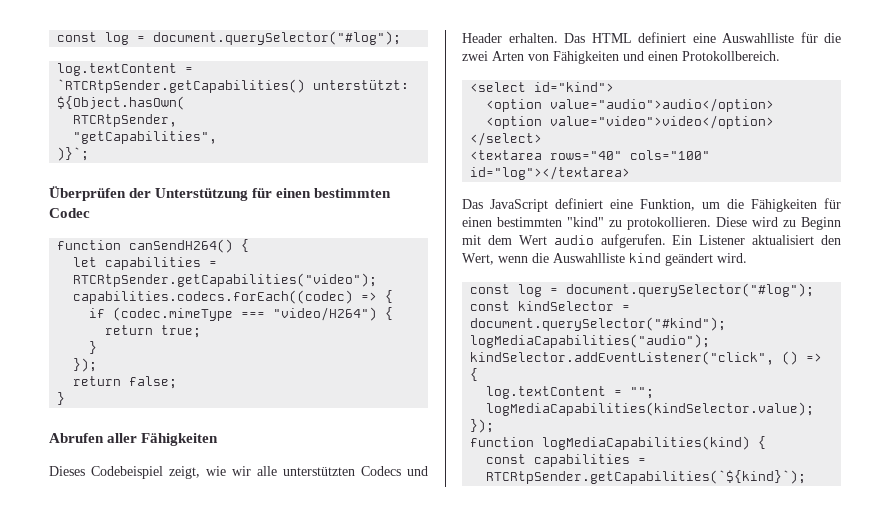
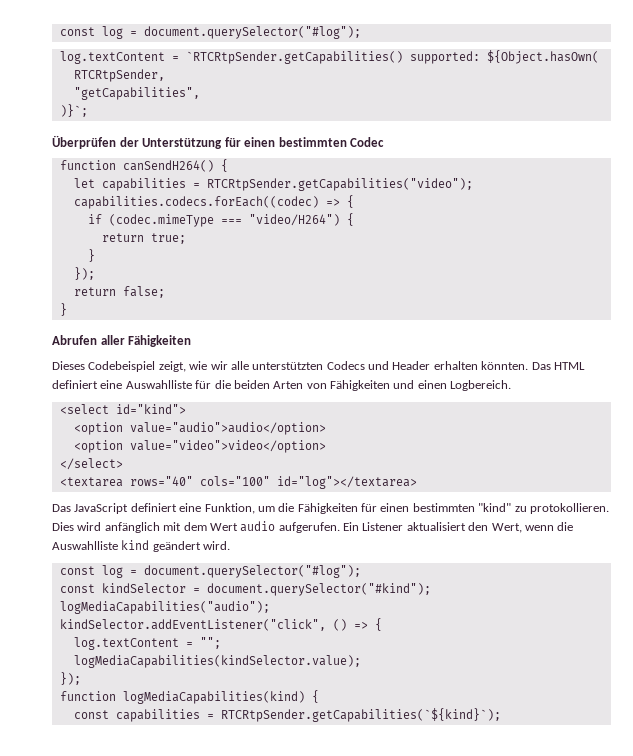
- log.textContent = `RTCRtpSender.getCapabilities() unterstützt: ${Object.hasOwn(
+ log.textContent = `RTCRtpSender.getCapabilities() supported: ${Object.hasOwn(
- Dieses Codebeispiel zeigt, wie wir alle unterstützten Codecs und Header erhalten.
+ Dieses Codebeispiel zeigt, wie wir alle unterstützten Codecs und Header erhalten könnten.
- Das HTML definiert eine Auswahlliste für die zwei Arten von Fähigkeiten und einen Protokollbereich.
+ Das HTML definiert eine Auswahlliste für die beiden Arten von Fähigkeiten und einen Logbereich.
- Diese wird zu Beginn mit dem Wert audio aufgerufen.
+ Dies wird anfänglich mit dem Wert audio aufgerufen.

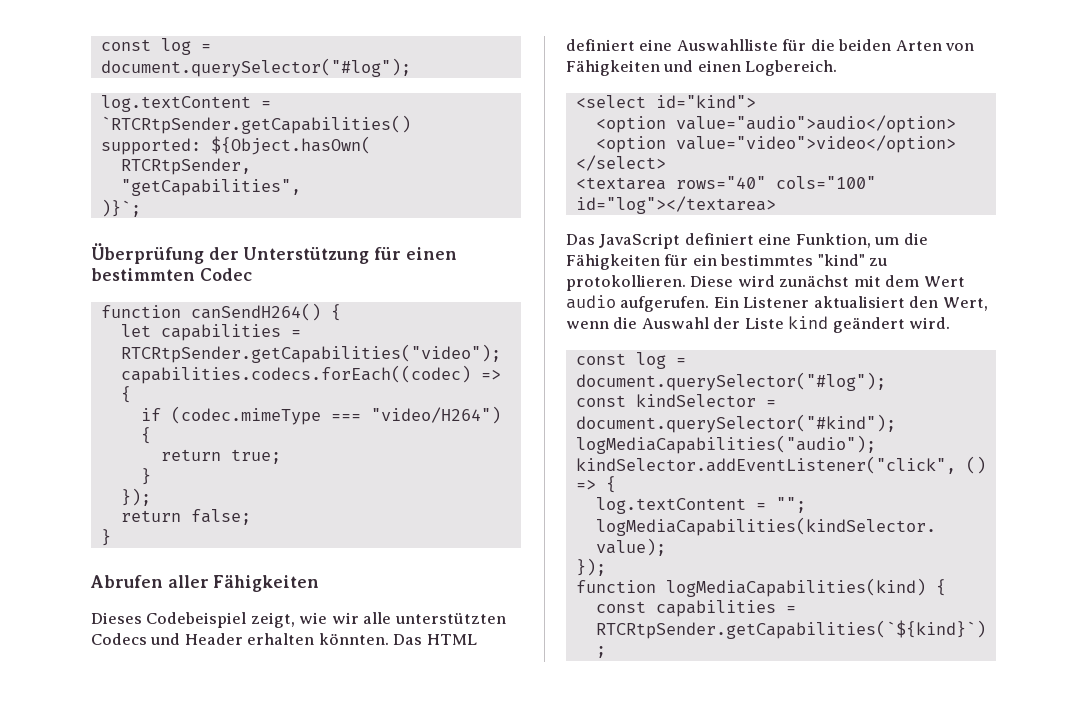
- Überprüfen der Unterstützung für einen bestimmten Codec
+ Überprüfung der Unterstützung für einen bestimmten Codec
- Das JavaScript definiert eine Funktion, um die Fähigkeiten für einen bestimmten "kind" zu protokollieren.
+ Das JavaScript definiert eine Funktion, um die Fähigkeiten für ein bestimmtes "kind" zu protokollieren.
- Dies wird anfänglich mit dem Wert audio aufgerufen.
+ Diese wird zunächst mit dem Wert audio aufgerufen.
- Ein Listener aktualisiert den Wert, wenn die Auswahlliste kind geändert wird.
+ Ein Listener aktualisiert den Wert, wenn die Auswahl der Liste kind geändert wird.

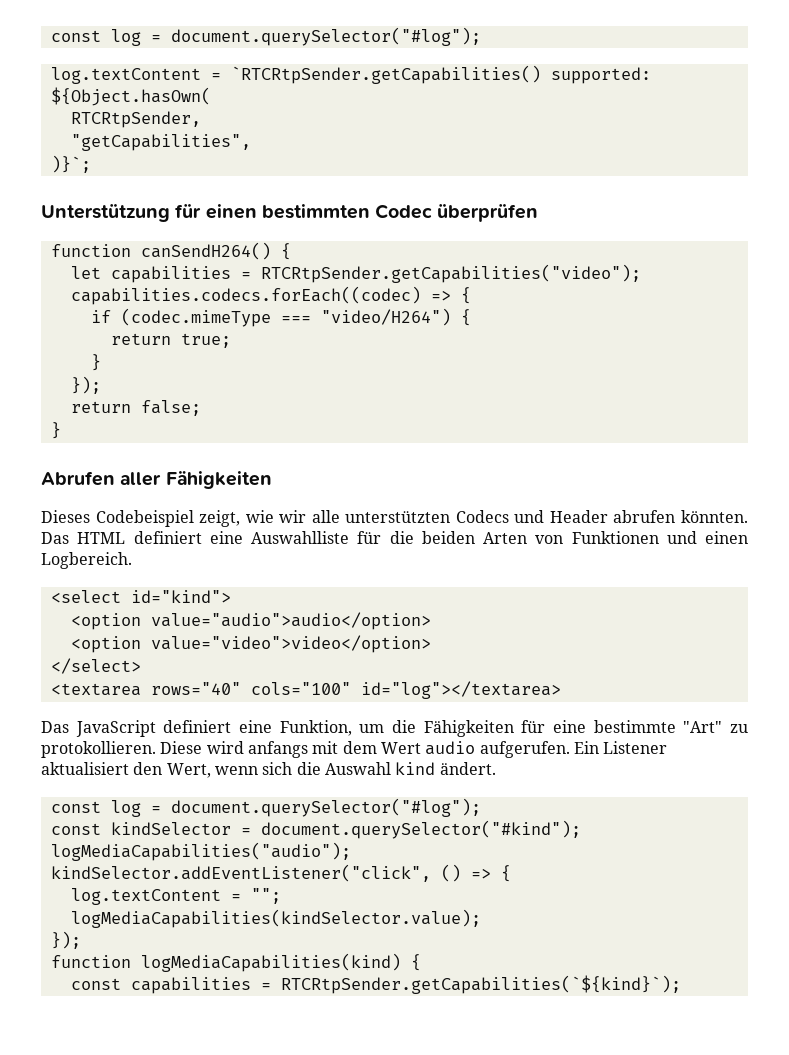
- Überprüfung der Unterstützung für einen bestimmten Codec
+ Unterstützung für einen bestimmten Codec überprüfen
- Dieses Codebeispiel zeigt, wie wir alle unterstützten Codecs und Header erhalten könnten.
+ Dieses Codebeispiel zeigt, wie wir alle unterstützten Codecs und Header abrufen könnten.
- Das HTML definiert eine Auswahlliste für die beiden Arten von Fähigkeiten und einen Logbereich.
+ Das HTML definiert eine Auswahlliste für die beiden Arten von Funktionen und einen Logbereich.
- Das JavaScript definiert eine Funktion, um die Fähigkeiten für ein bestimmtes "kind" zu protokollieren.
+ Das JavaScript definiert eine Funktion, um die Fähigkeiten für eine bestimmte "Art" zu protokollieren.
- Diese wird zunächst mit dem Wert audio aufgerufen.
+ Diese wird anfangs mit dem Wert audio aufgerufen.
- Ein Listener aktualisiert den Wert, wenn die Auswahl der Liste kind geändert wird.
+ Ein Listener aktualisiert den Wert, wenn sich die Auswahl kind ändert.

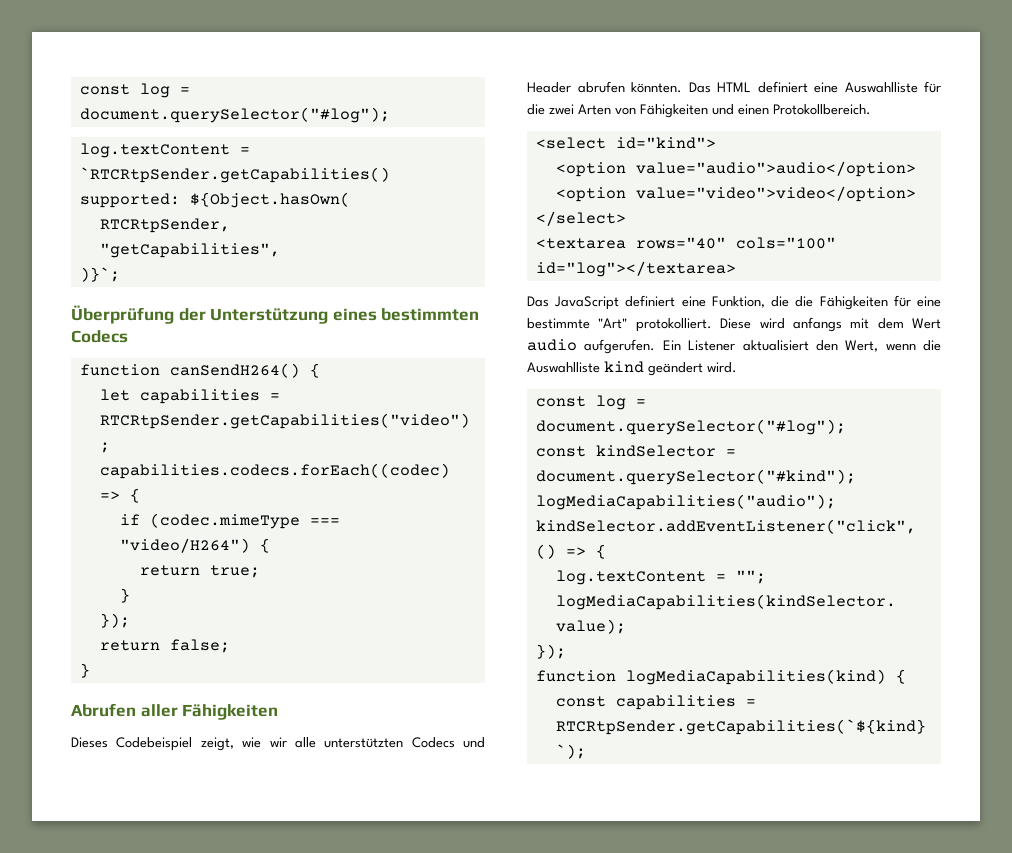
- Unterstützung für einen bestimmten Codec überprüfen
+ Überprüfung der Unterstützung eines bestimmten Codecs
- Das HTML definiert eine Auswahlliste für die beiden Arten von Funktionen und einen Logbereich.
+ Das HTML definiert eine Auswahlliste für die zwei Arten von Fähigkeiten und einen Protokollbereich.
- Das JavaScript definiert eine Funktion, um die Fähigkeiten für eine bestimmte "Art" zu protokollieren.
+ Das JavaScript definiert eine Funktion, die die Fähigkeiten für eine bestimmte "Art" protokolliert.
- Ein Listener aktualisiert den Wert, wenn sich die Auswahl kind ändert.
+ Ein Listener aktualisiert den Wert, wenn die Auswahlliste kind geändert wird.

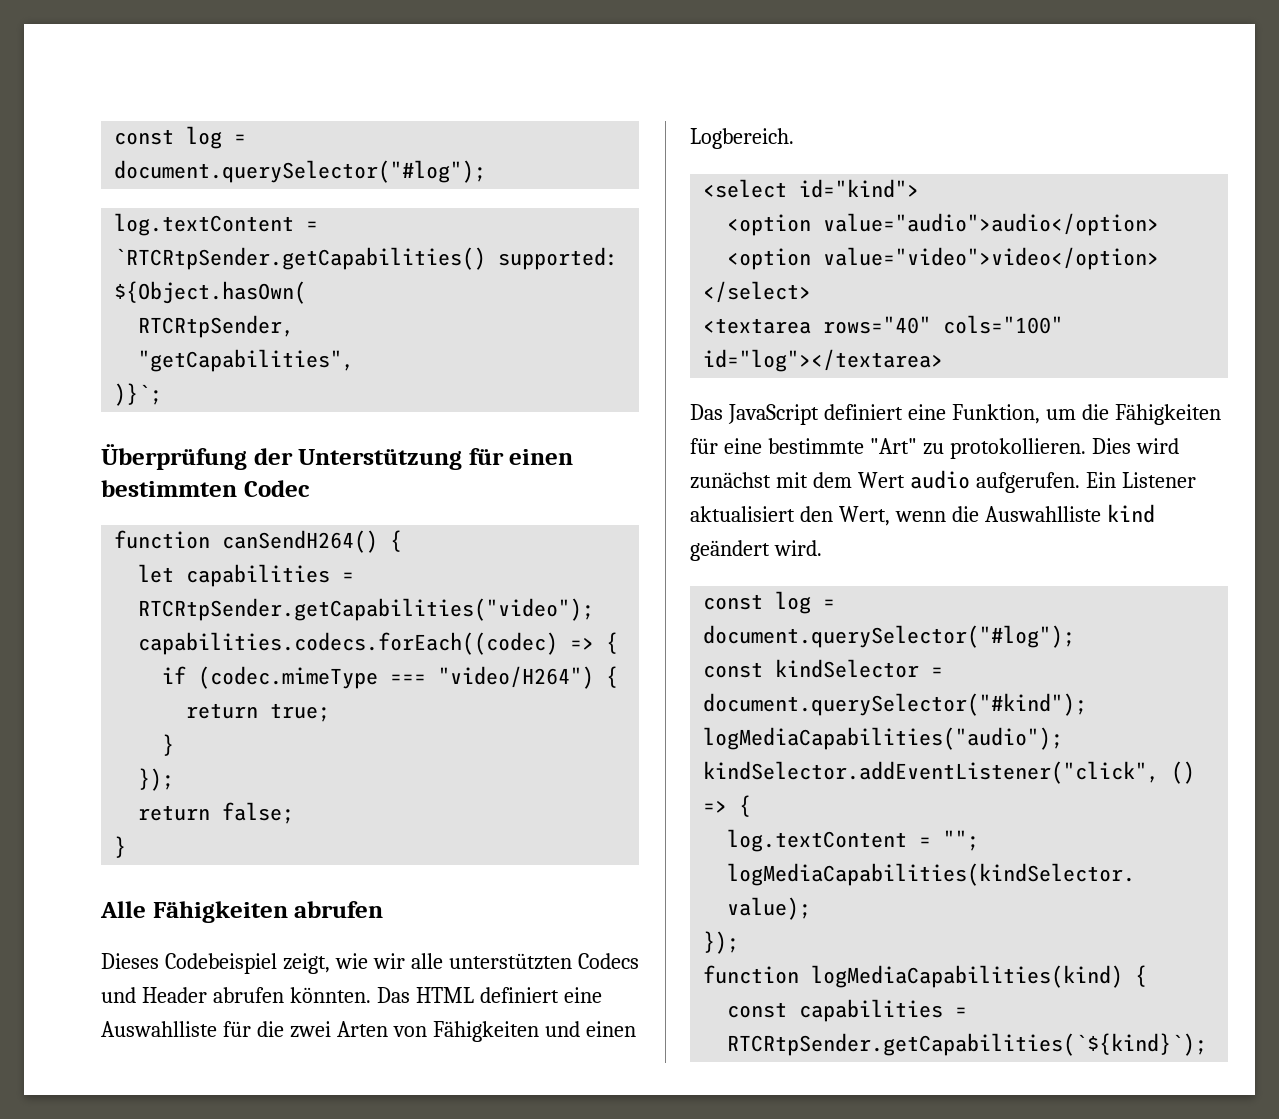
- Überprüfung der Unterstützung eines bestimmten Codecs
+ Überprüfung der Unterstützung für einen bestimmten Codec
- Abrufen aller Fähigkeiten
+ Alle Fähigkeiten abrufen
- Das HTML definiert eine Auswahlliste für die zwei Arten von Fähigkeiten und einen Protokollbereich.
+ Das HTML definiert eine Auswahlliste für die zwei Arten von Fähigkeiten und einen Logbereich.
- Das JavaScript definiert eine Funktion, die die Fähigkeiten für eine bestimmte "Art" protokolliert. Diese wird anfangs mit dem Wert audio aufgerufen.
+ Das JavaScript definiert eine Funktion, um die Fähigkeiten für eine bestimmte "Art" zu protokollieren. Dies wird zunächst mit dem Wert audio aufgerufen.

